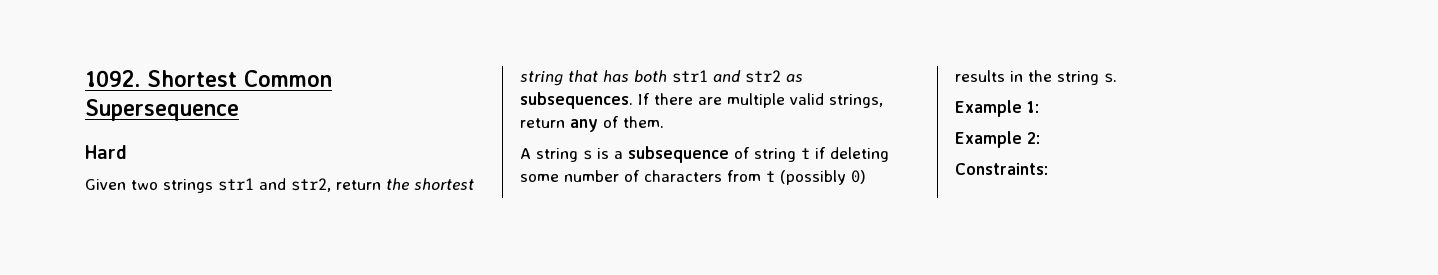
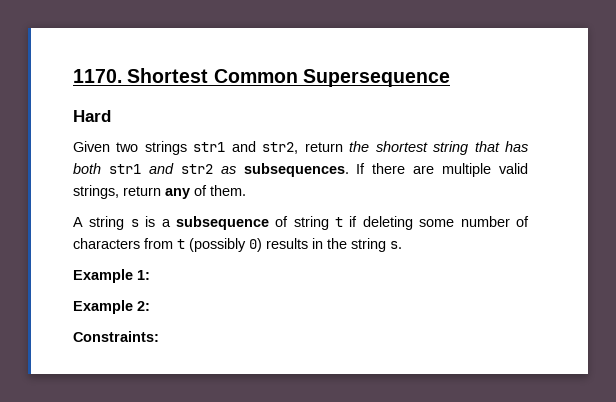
- 1092.
+ 1170.

